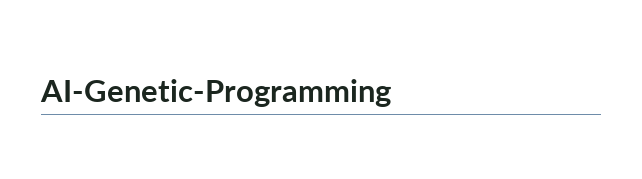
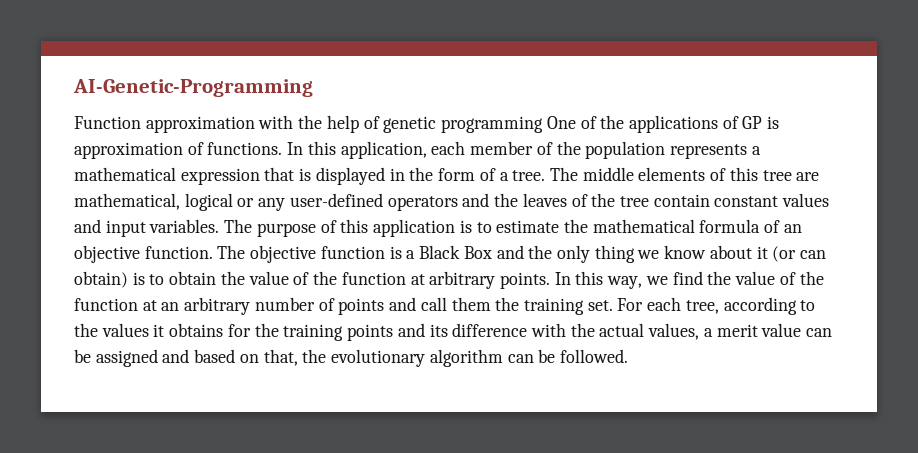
+ Function approximation with the help of genetic programming One of the applications of GP is approximation of functions. In this application, each member of the population represents a mathematical expression that is displayed in the form of a tree. The middle elements of this tree are mathematical, logical or any user-defined operators and the leaves of the tree contain constant values and input variables. The purpose of this application is to estimate the mathematical formula of an objective function. The objective function is a Black Box and the only thing we know about it (or can obtain) is to obtain the value of the function at arbitrary points. In this way, we find the value of the function at an arbitrary number of points and call them the training set. For each tree, according to the values it obtains for the training points and its difference with the actual values, a merit value can be assigned and based on that, the evolutionary algorithm can be followed.

